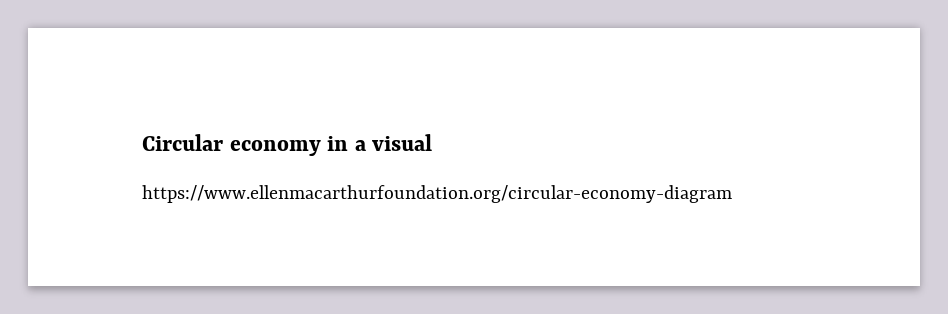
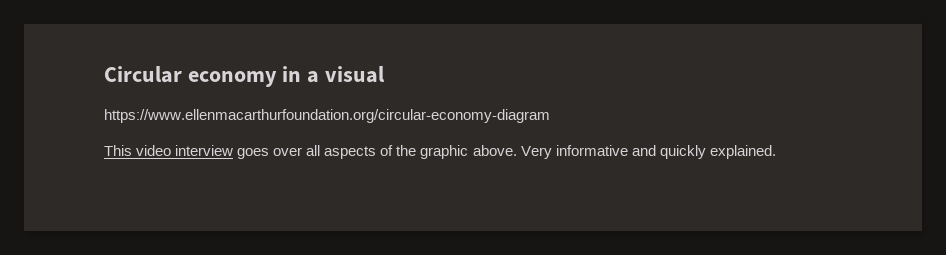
+ This video interview goes over all aspects of the graphic above. Very informative and quickly explained.

